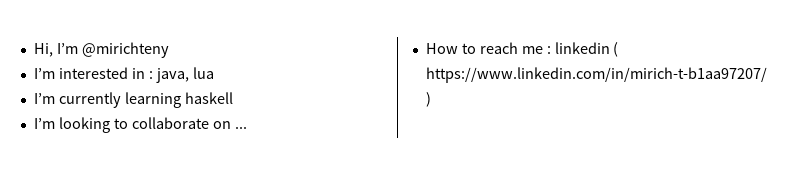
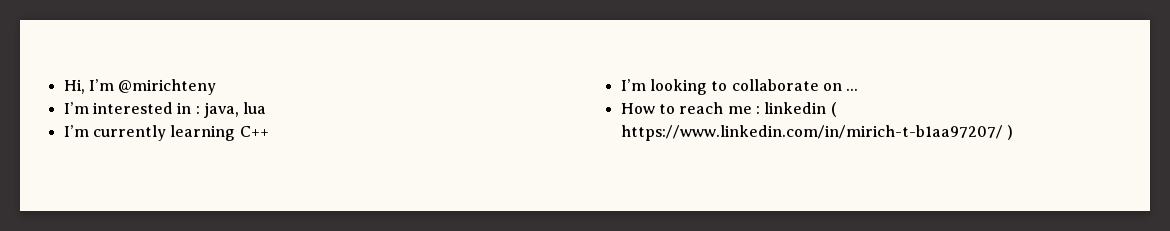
- I’m currently learning haskell
+ I’m currently learning C++

